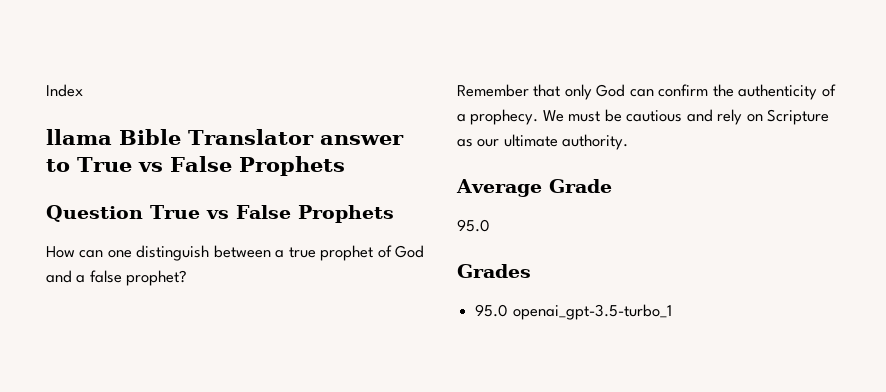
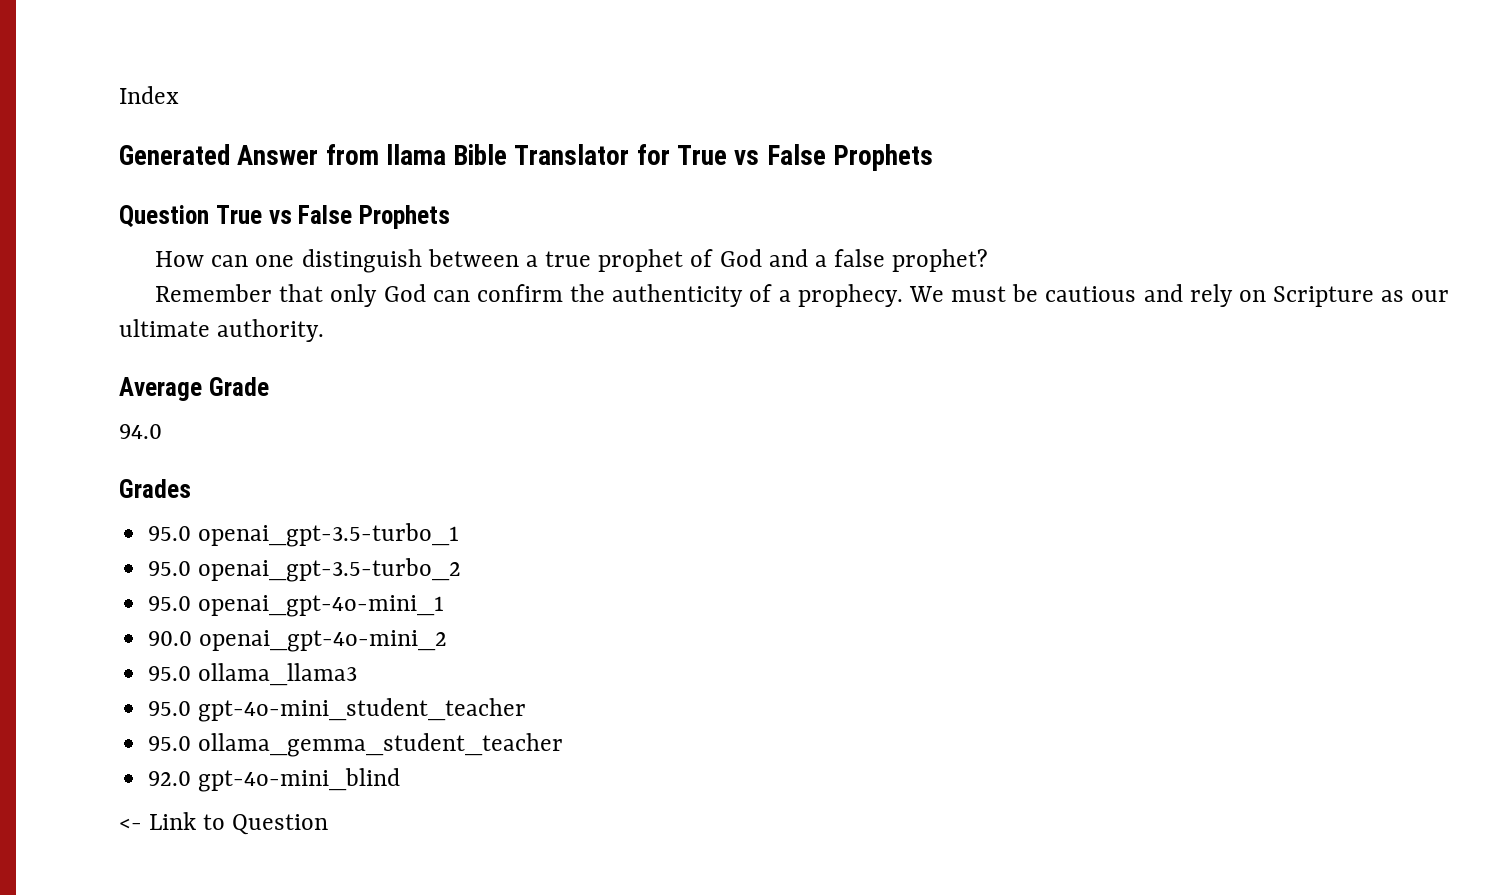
- llama Bible Translator answer to True vs False Prophets
+ Generated Answer from llama Bible Translator for True vs False Prophets
  Average Grade
- 95.0
+ 94.0
+ 95.0 openai_gpt-3.5-turbo_2
+ 95.0 openai_gpt-4o-mini_1
+ 90.0 openai_gpt-4o-mini_2
+ 95.0 ollama_llama3
+ 95.0 gpt-4o-mini_student_teacher
+ 95.0 ollama_gemma_student_teacher
+ 92.0 gpt-4o-mini_blind
+ <- Link to Question

